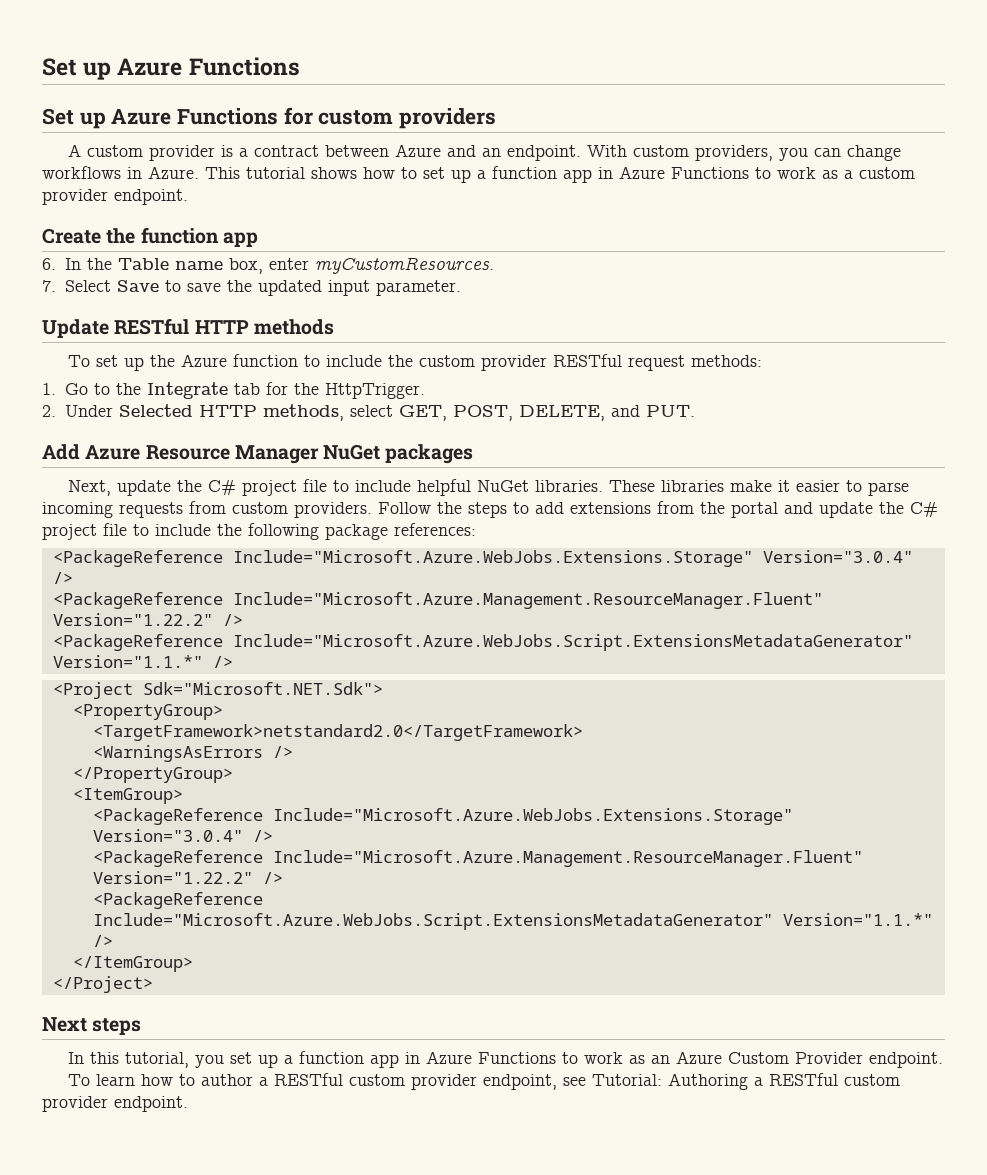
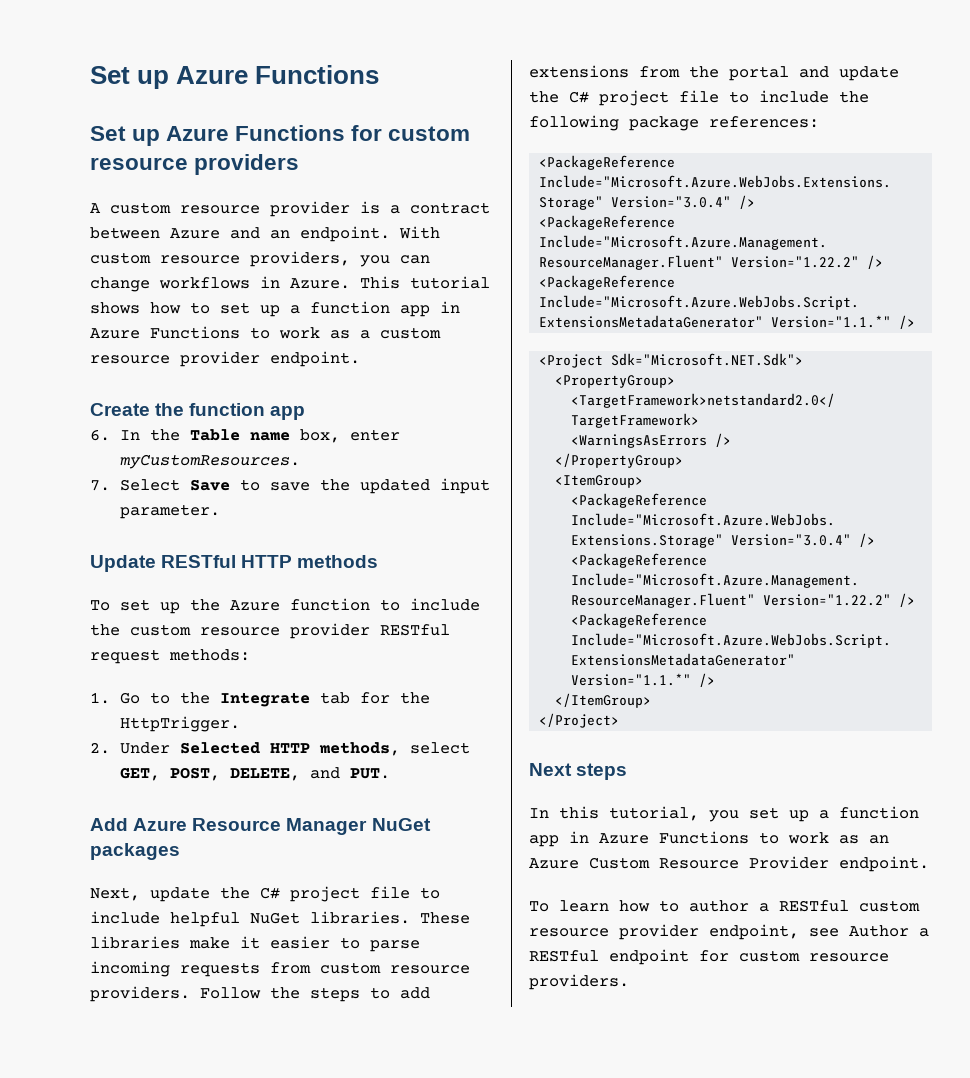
- Set up Azure Functions for custom providers
+ Set up Azure Functions for custom resource providers
- A custom provider is a contract between Azure and an endpoint.
+ A custom resource provider is a contract between Azure and an endpoint.
- With custom providers, you can change workflows in Azure.
+ With custom resource providers, you can change workflows in Azure.
- This tutorial shows how to set up a function app in Azure Functions to work as a custom provider endpoint.
+ This tutorial shows how to set up a function app in Azure Functions to work as a custom resource provider endpoint.
- To set up the Azure function to include the custom provider RESTful request methods:
+ To set up the Azure function to include the custom resource provider RESTful request methods:
- These libraries make it easier to parse incoming requests from custom providers.
+ These libraries make it easier to parse incoming requests from custom resource providers.
- In this tutorial, you set up a function app in Azure Functions to work as an Azure Custom Provider endpoint.
+ In this tutorial, you set up a function app in Azure Functions to work as an Azure Custom Resource Provider endpoint.
- To learn how to author a RESTful custom provider endpoint, see Tutorial: Authoring a RESTful custom provider endpoint.
+ To learn how to author a RESTful custom resource provider endpoint, see Author a RESTful endpoint for custom resource providers.

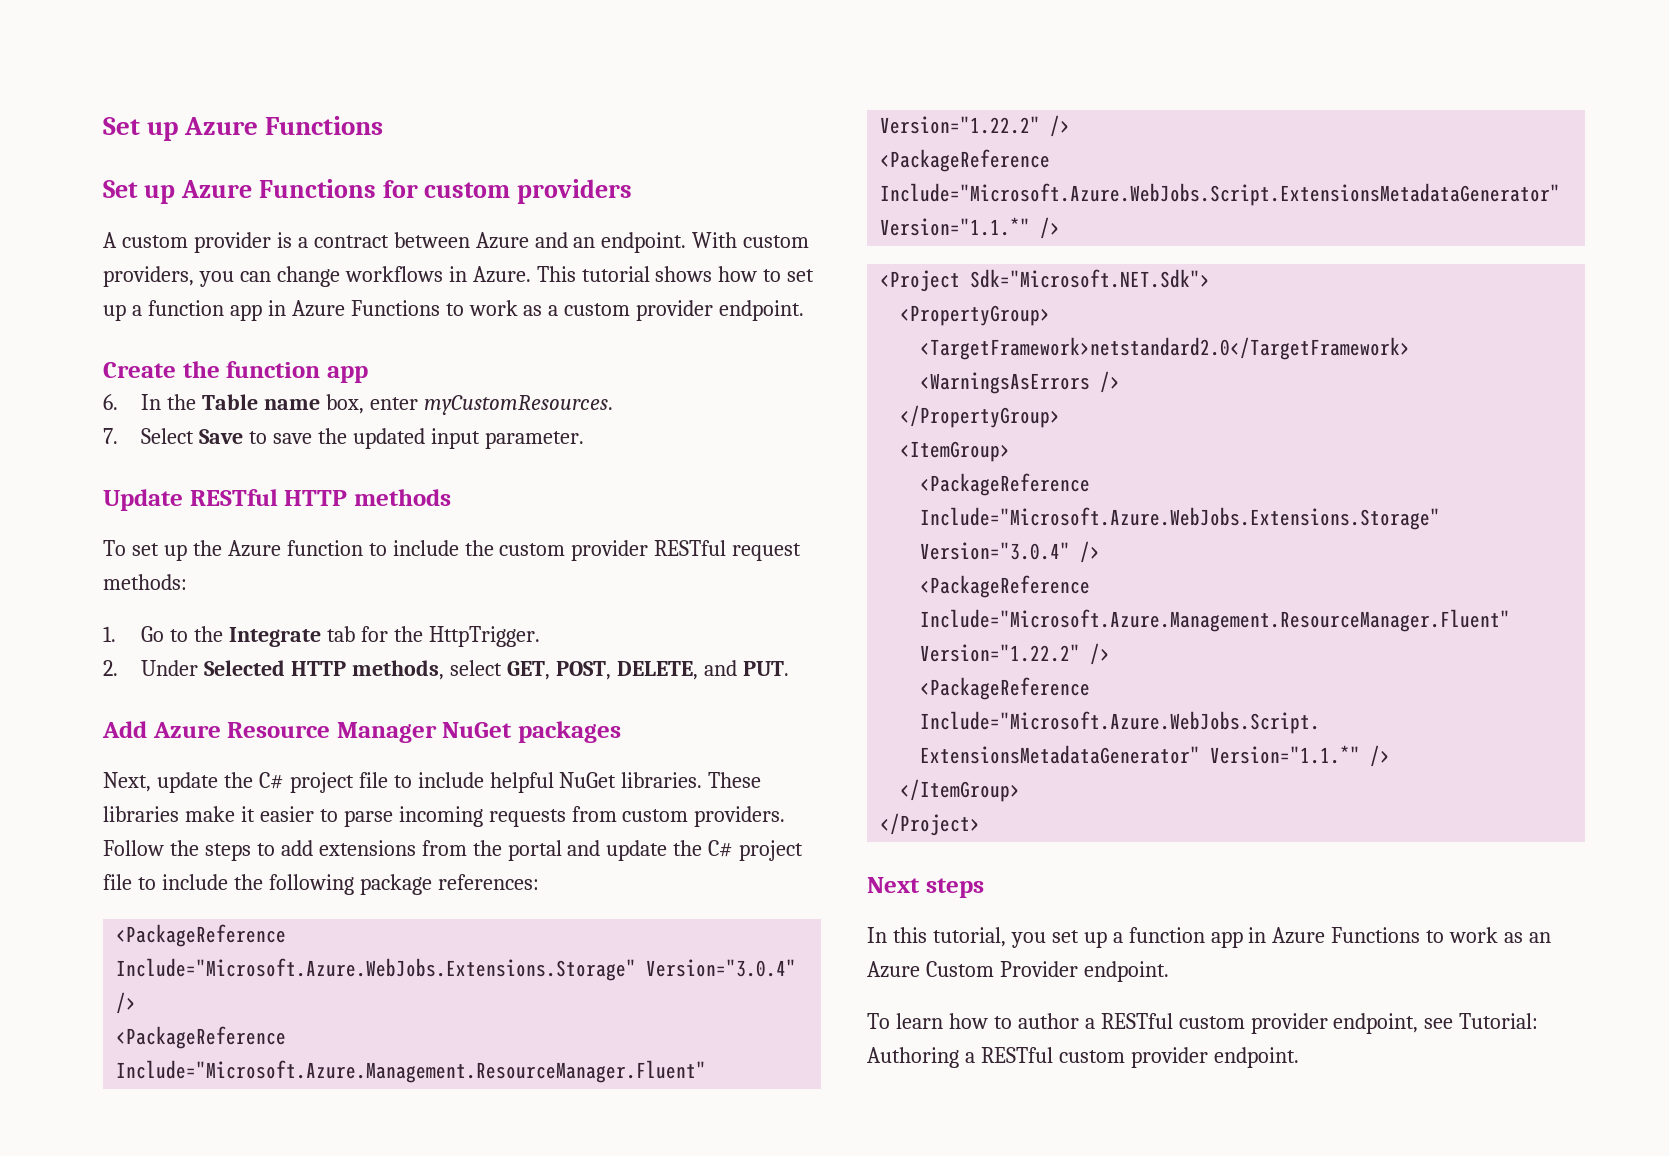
- Set up Azure Functions for custom resource providers
+ Set up Azure Functions for custom providers
- A custom resource provider is a contract between Azure and an endpoint.
+ A custom provider is a contract between Azure and an endpoint.
- With custom resource providers, you can change workflows in Azure.
+ With custom providers, you can change workflows in Azure.
- This tutorial shows how to set up a function app in Azure Functions to work as a custom resource provider endpoint.
+ This tutorial shows how to set up a function app in Azure Functions to work as a custom provider endpoint.
- To set up the Azure function to include the custom resource provider RESTful request methods:
+ To set up the Azure function to include the custom provider RESTful request methods:
- These libraries make it easier to parse incoming requests from custom resource providers.
+ These libraries make it easier to parse incoming requests from custom providers.
- In this tutorial, you set up a function app in Azure Functions to work as an Azure Custom Resource Provider endpoint.
+ In this tutorial, you set up a function app in Azure Functions to work as an Azure Custom Provider endpoint.
- To learn how to author a RESTful custom resource provider endpoint, see Author a RESTful endpoint for custom resource providers.
+ To learn how to author a RESTful custom provider endpoint, see Tutorial: Authoring a RESTful custom provider endpoint.

